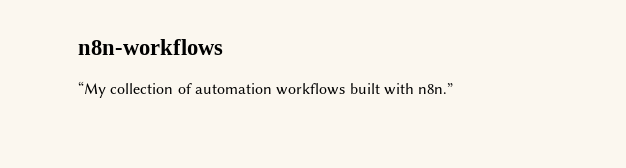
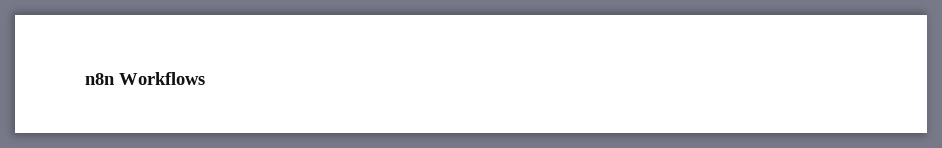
- n8n-workflows
- “My collection of automation workflows built with n8n.”
+ n8n Workflows

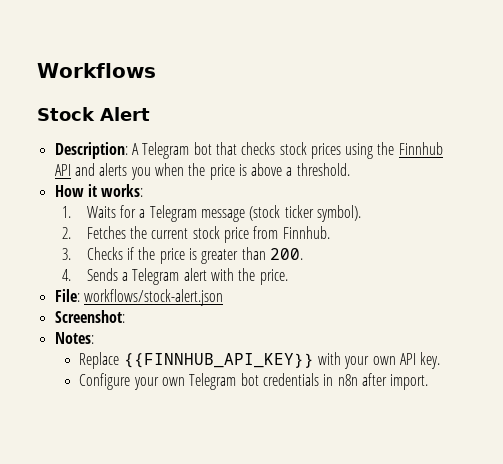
- n8n Workflows
+ Workflows
+ Stock Alert
+ Description: A Telegram bot that checks stock prices using the Finnhub API and alerts you when the price is above a threshold.
+ How it works:
+ 1. Waits for a Telegram message (stock ticker symbol).
+ 2. Fetches the current stock price from Finnhub.
+ 3. Checks if the price is greater than 200.
+ 4. Sends a Telegram alert with the price.
+ File: workflows/stock-alert.json
+ Screenshot:
+ Notes:
+ Replace {{FINNHUB_API_KEY}} with your own API key.
+ Configure your own Telegram bot credentials in n8n after import.

